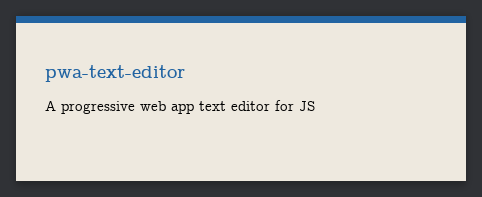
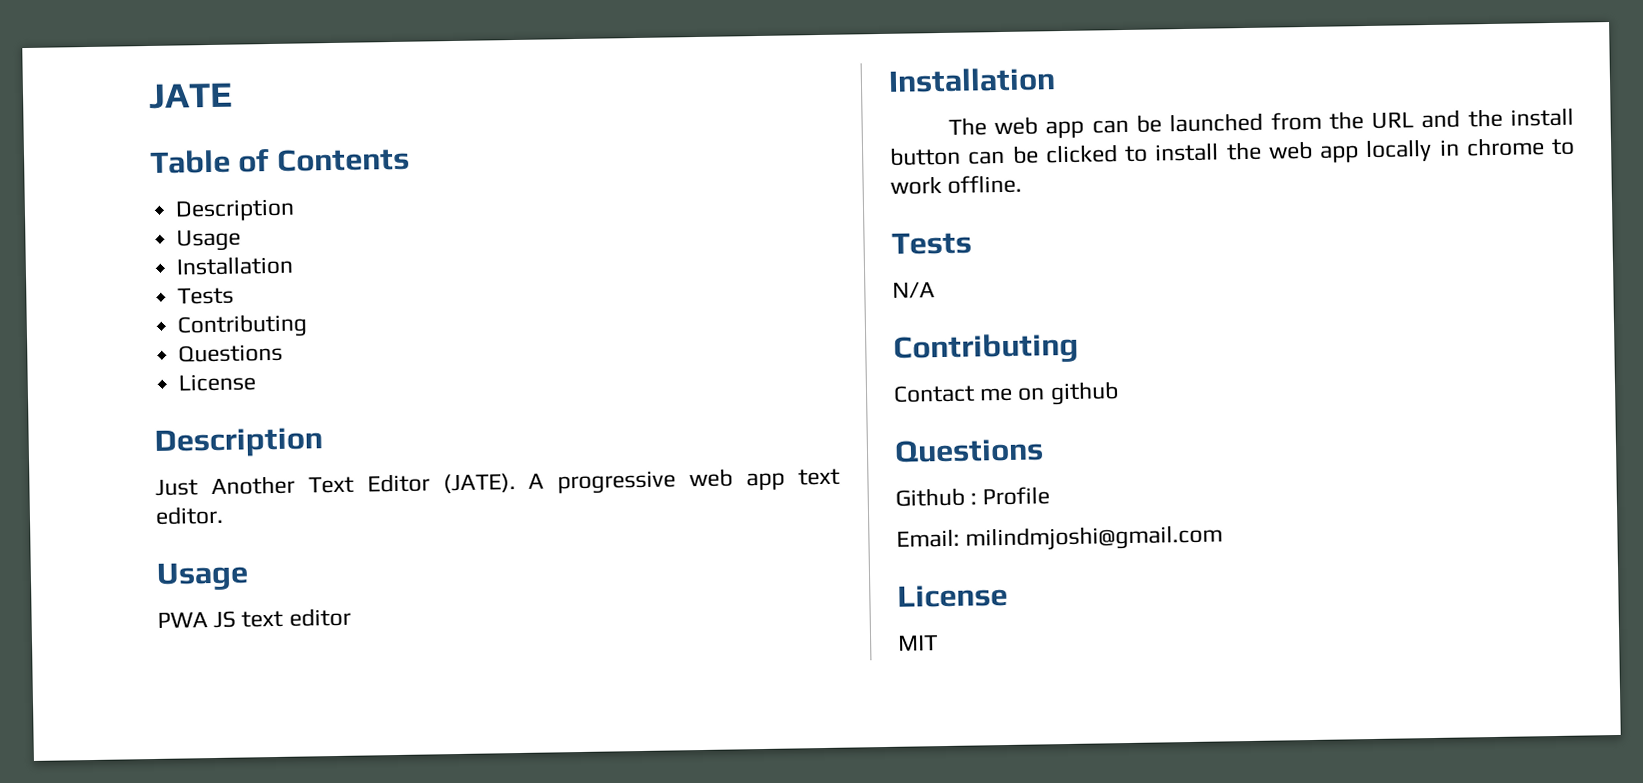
- pwa-text-editor
- A progressive web app text editor for JS
+ JATE
+ Table of Contents
+ Description
+ Usage
+ Installation
+ Tests
+ Contributing
+ Questions
+ License
+ Description
+ Just Another Text Editor (JATE). A progressive web app text editor.
+ Usage
+ PWA JS text editor
+ Installation
+ The web app can be launched from the URL and the install button can be clicked to install the web app locally in chrome to work offline.
+ Tests
+ N/A
+ Contributing
+ Contact me on github
+ Questions
+ Github : Profile
+ Email: milindmjoshi@gmail.com
+ License
+ MIT

